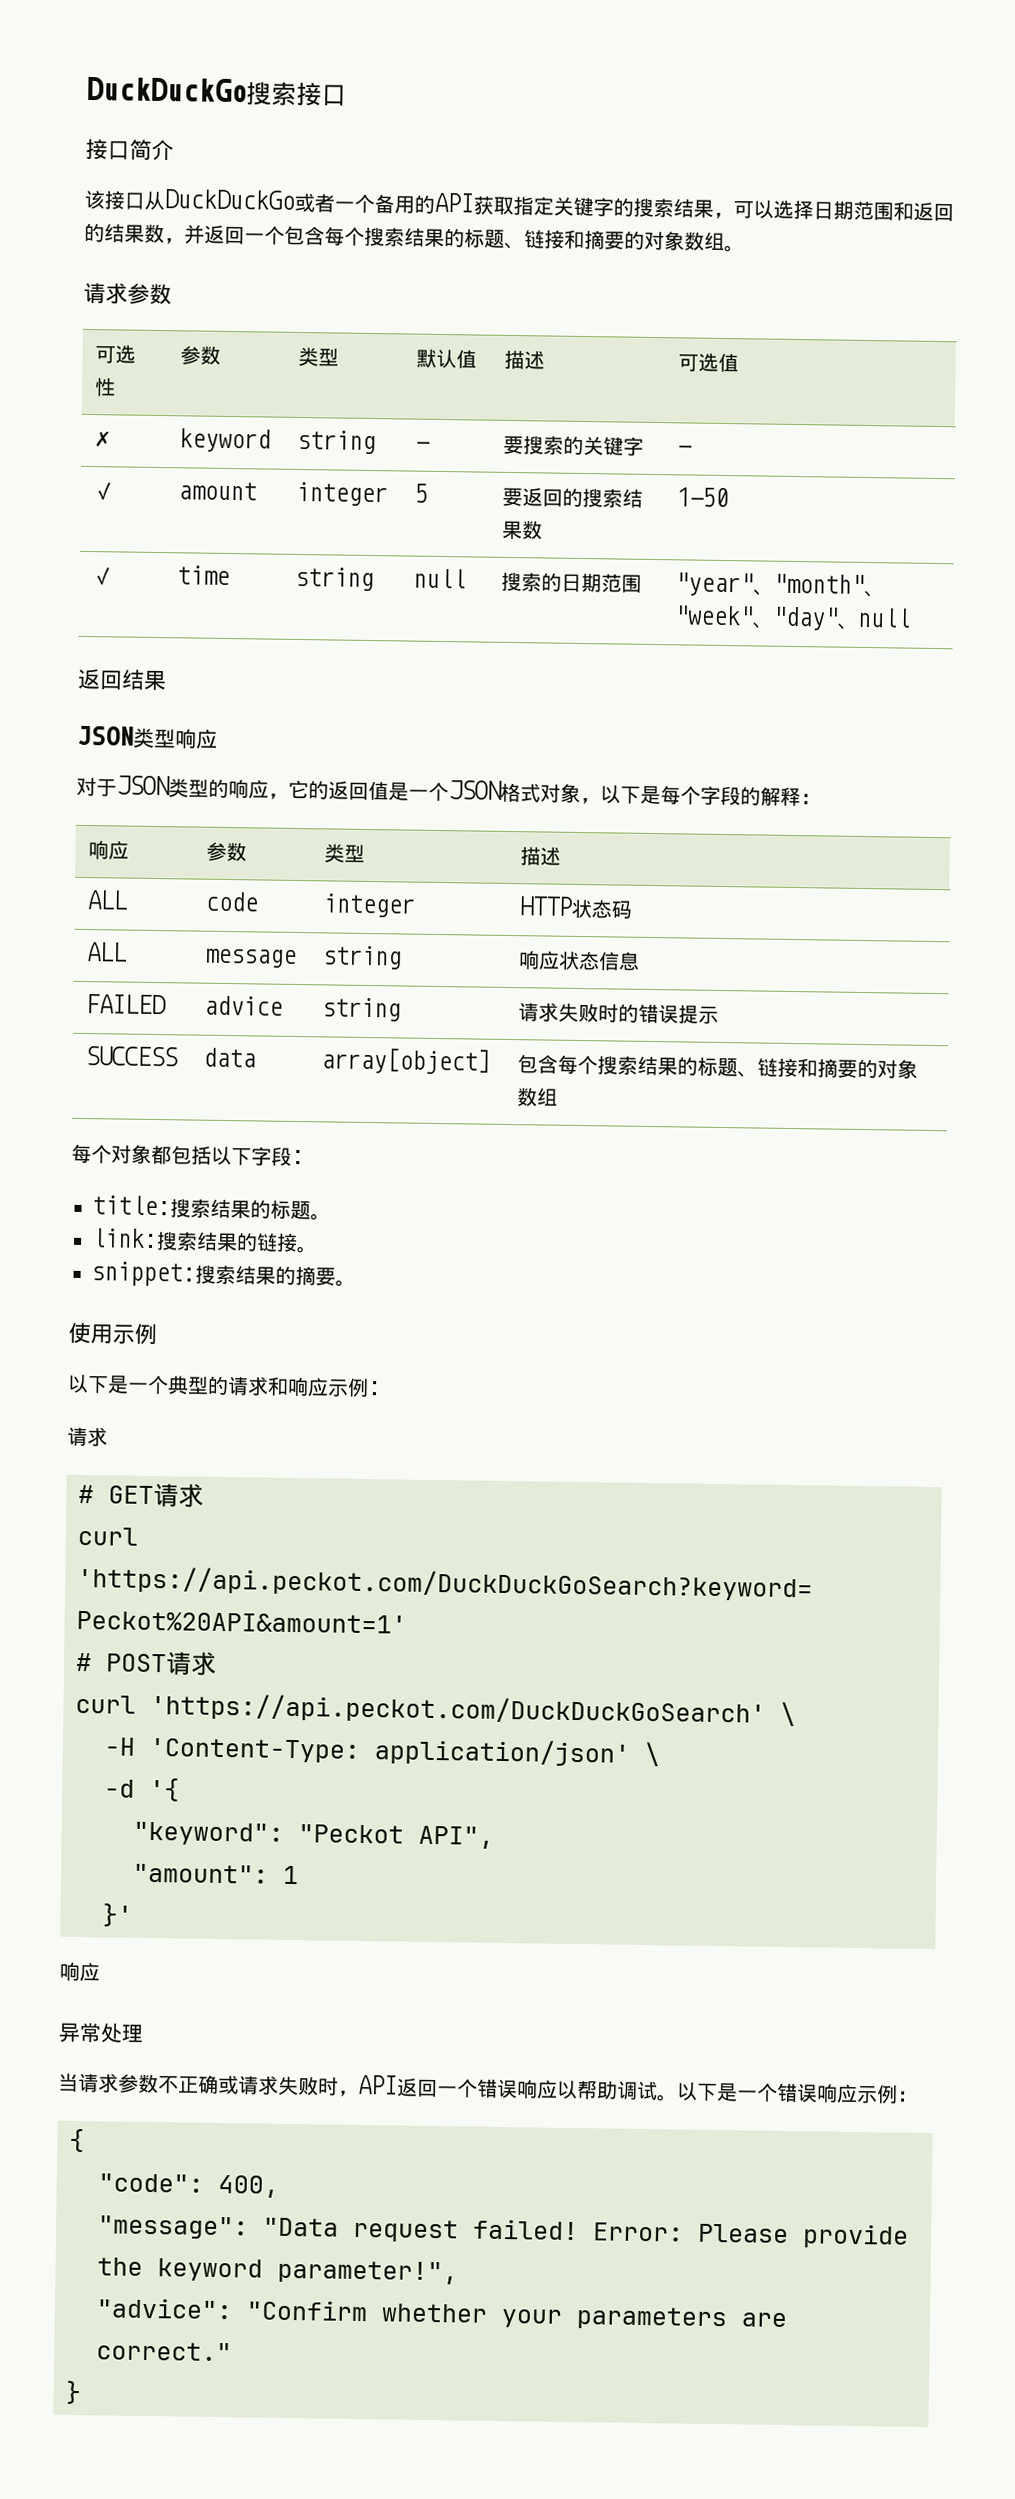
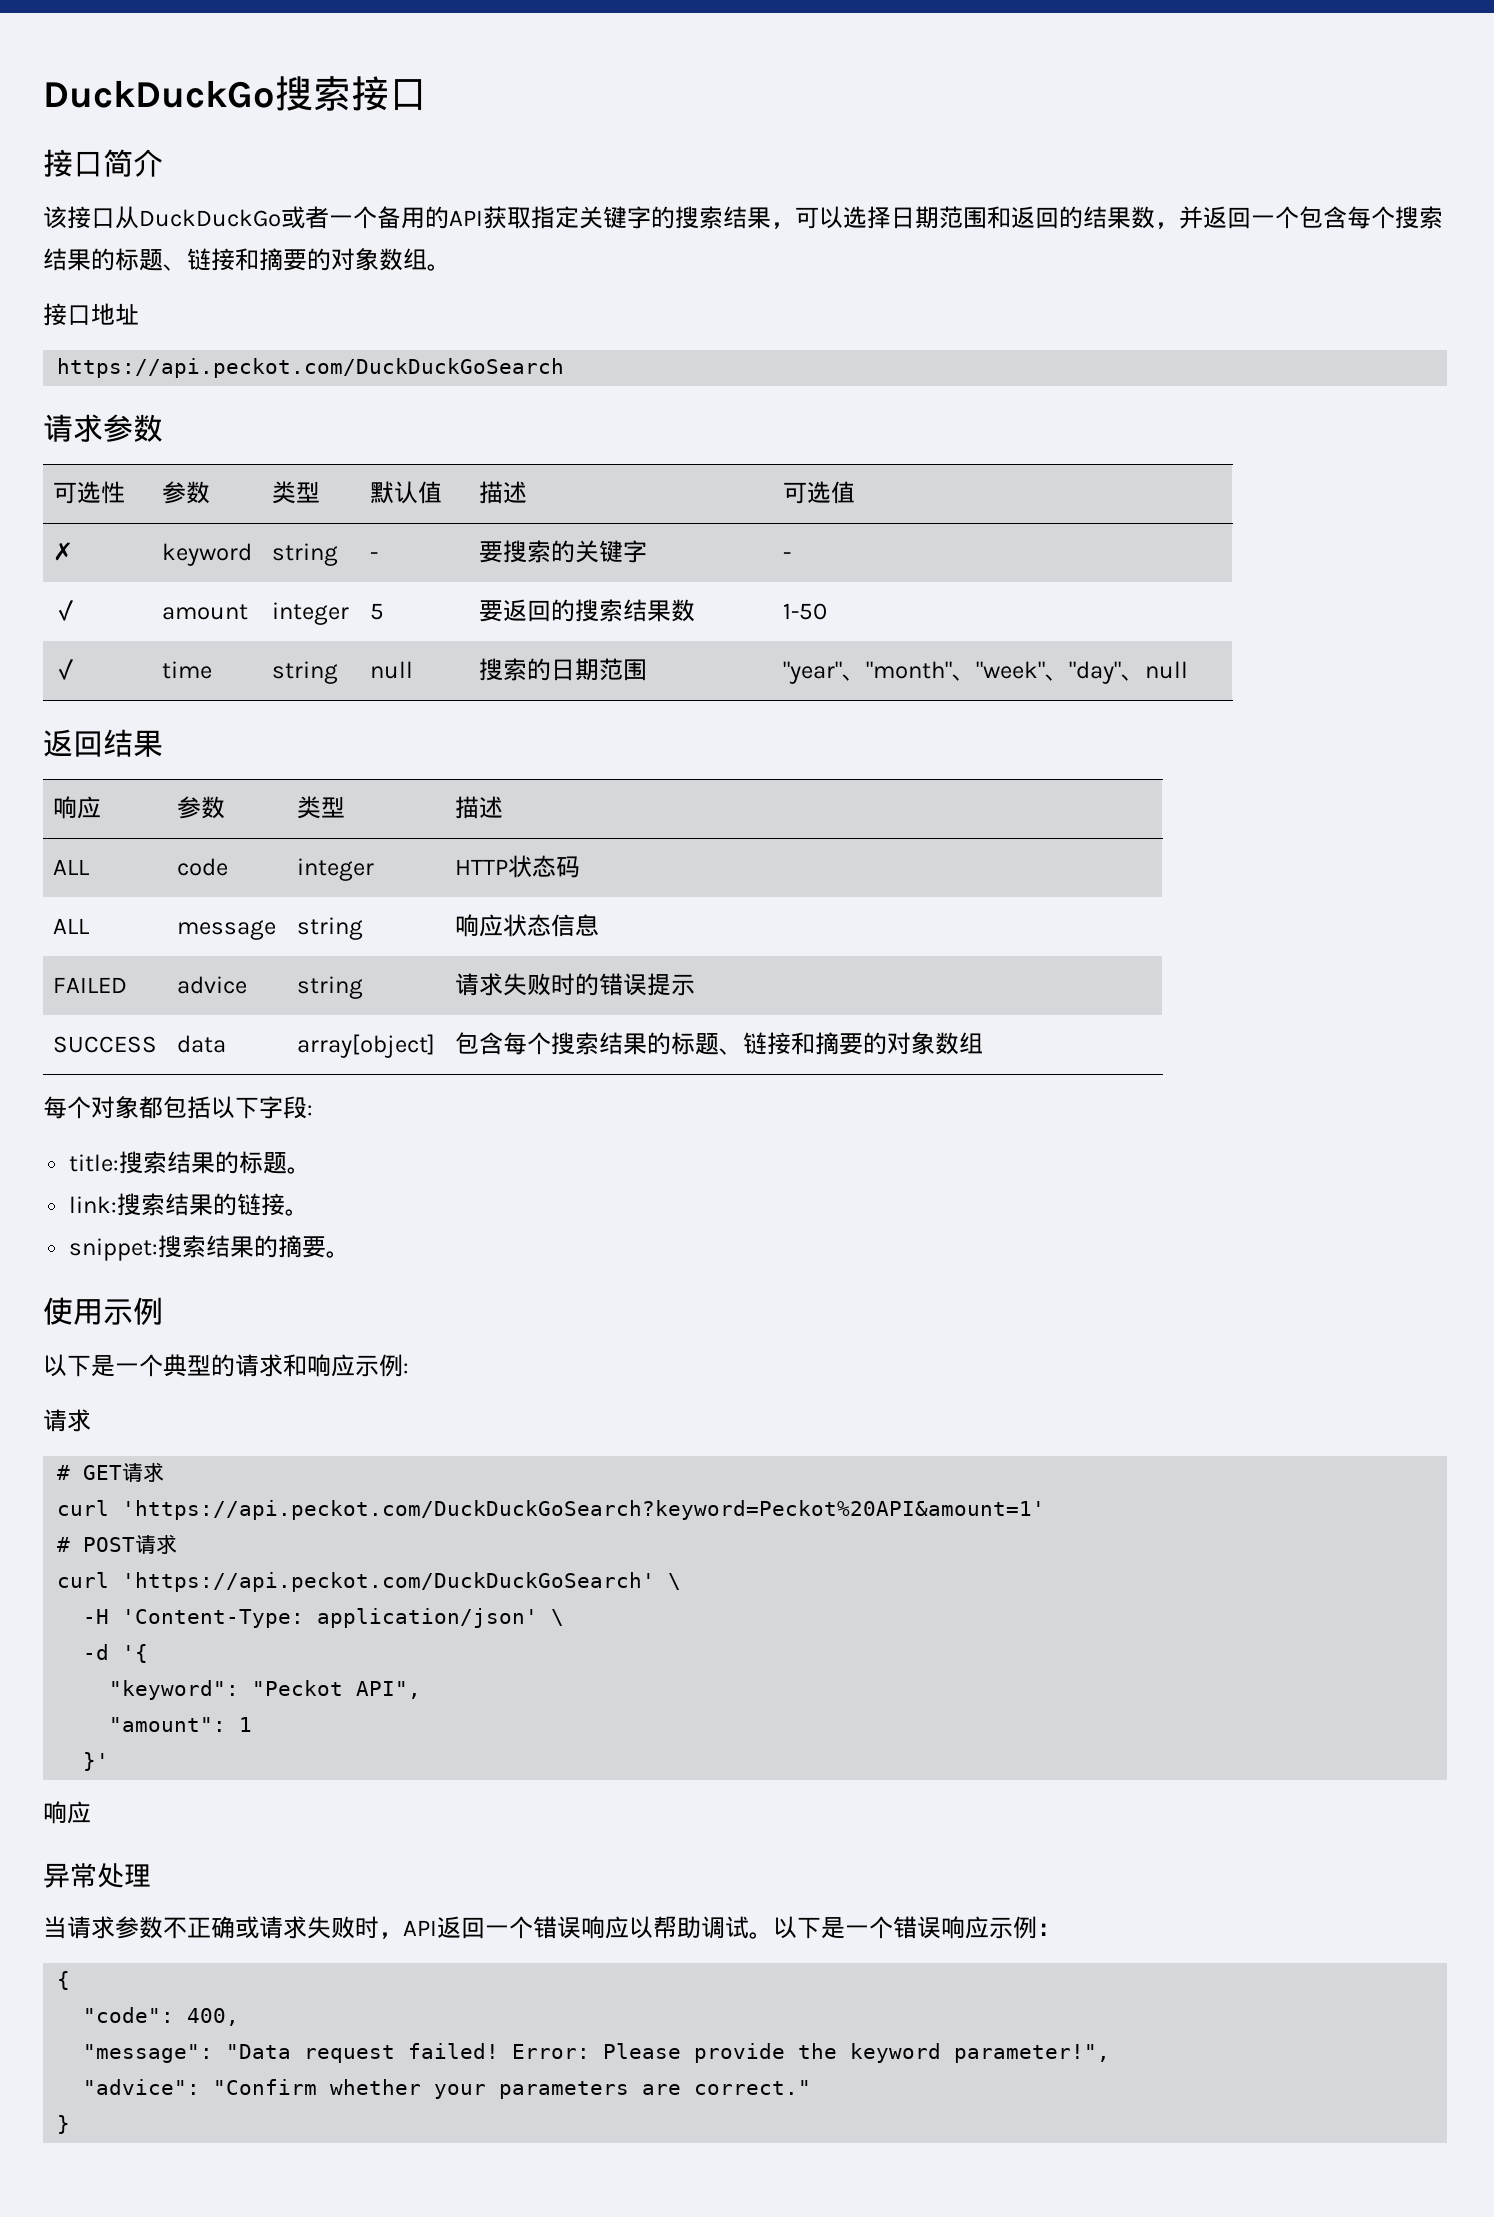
+ 接口地址
+ https://api.peckot.com/DuckDuckGoSearch
- JSON类型响应
- 对于JSON类型的响应，它的返回值是一个JSON格式对象，以下是每个字段的解释：

